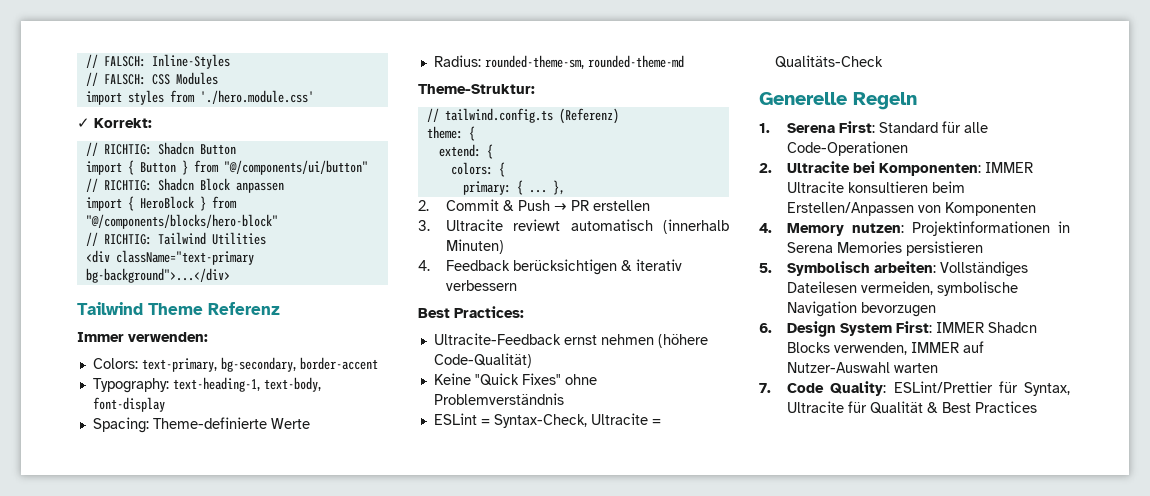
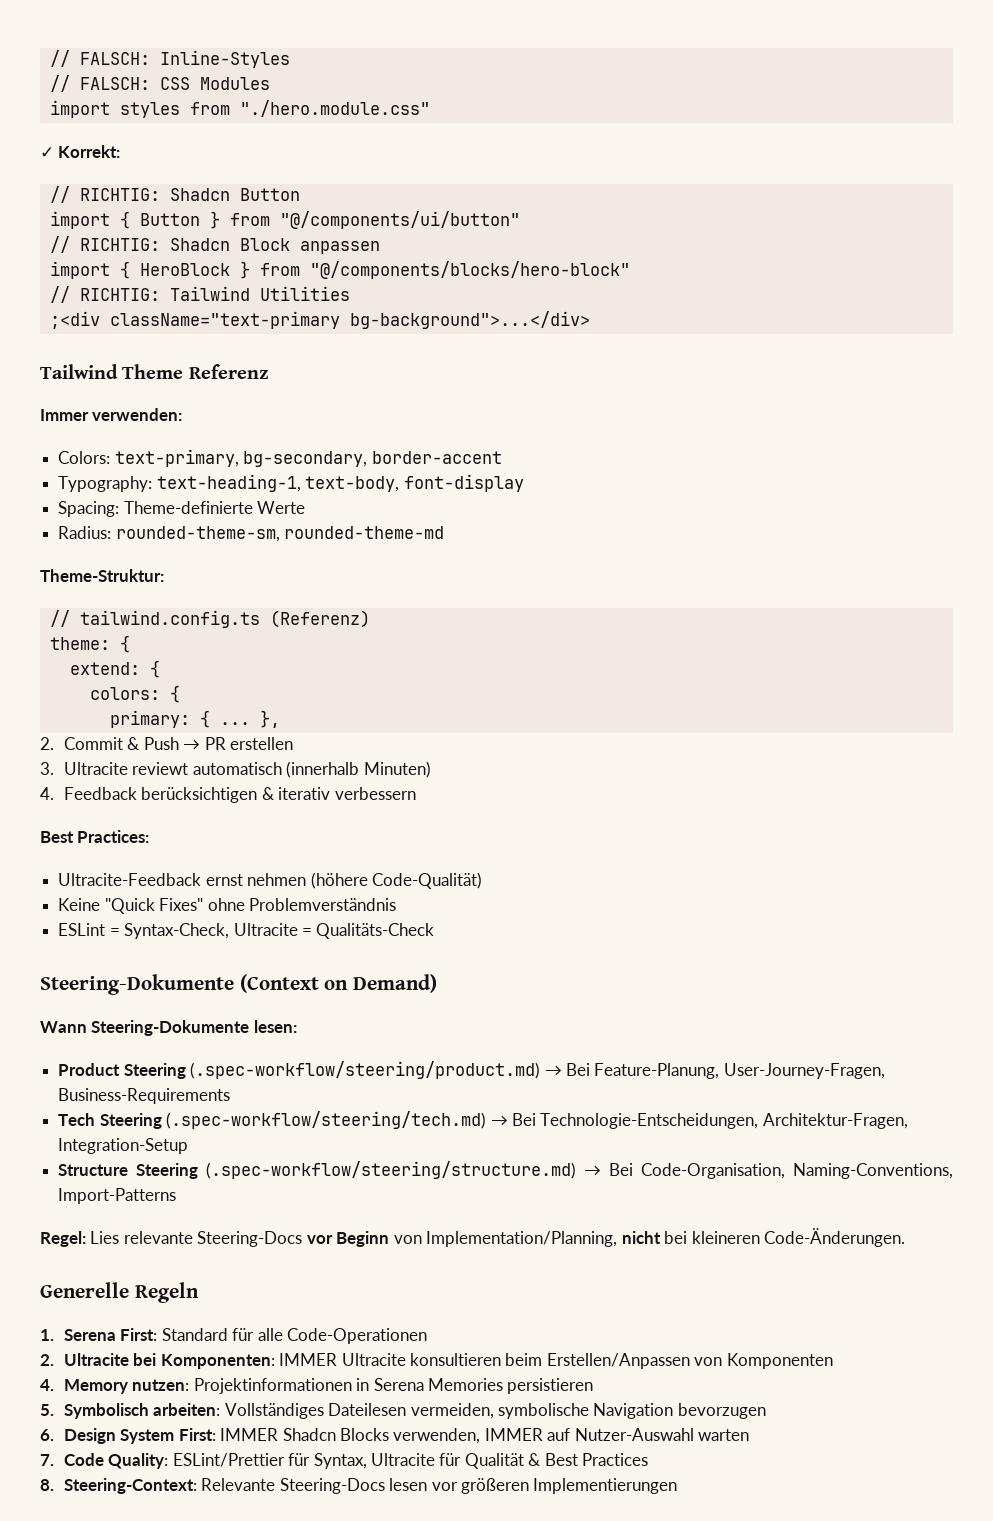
- import styles from './hero.module.css'
+ import styles from "./hero.module.css"
- <div className="text-primary bg-background">...</div>
+ ;<div className="text-primary bg-background">...</div>
+ Steering-Dokumente (Context on Demand)
+ Wann Steering-Dokumente lesen:
+ Product Steering (.spec-workflow/steering/product.md) → Bei Feature-Planung, User-Journey-Fragen, Business-Requirements
+ Tech Steering (.spec-workflow/steering/tech.md) → Bei Technologie-Entscheidungen, Architektur-Fragen, Integration-Setup
+ Structure Steering (.spec-workflow/steering/structure.md) → Bei Code-Organisation, Naming-Conventions, Import-Patterns
+ Regel: Lies relevante Steering-Docs vor Beginn von Implementation/Planning, nicht bei kleineren Code-Änderungen.
+ 8. Steering-Context: Relevante Steering-Docs lesen vor größeren Implementierungen

